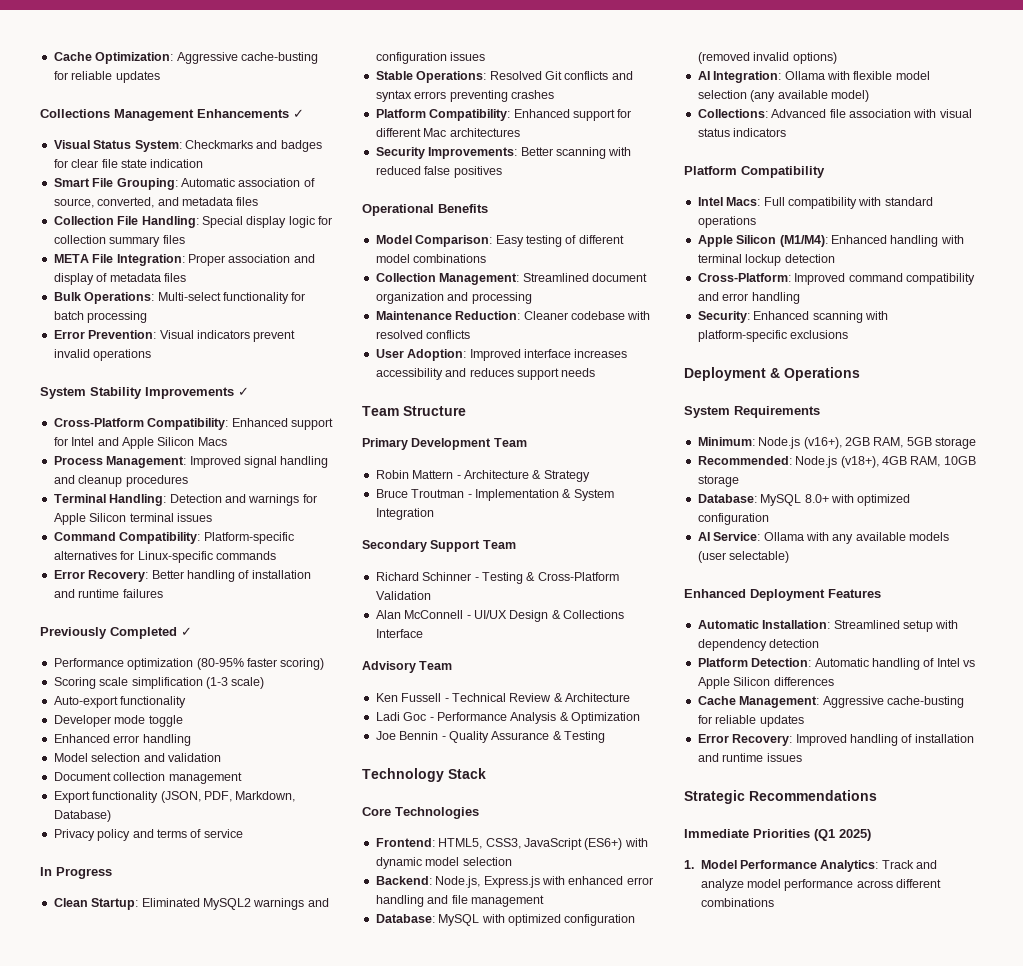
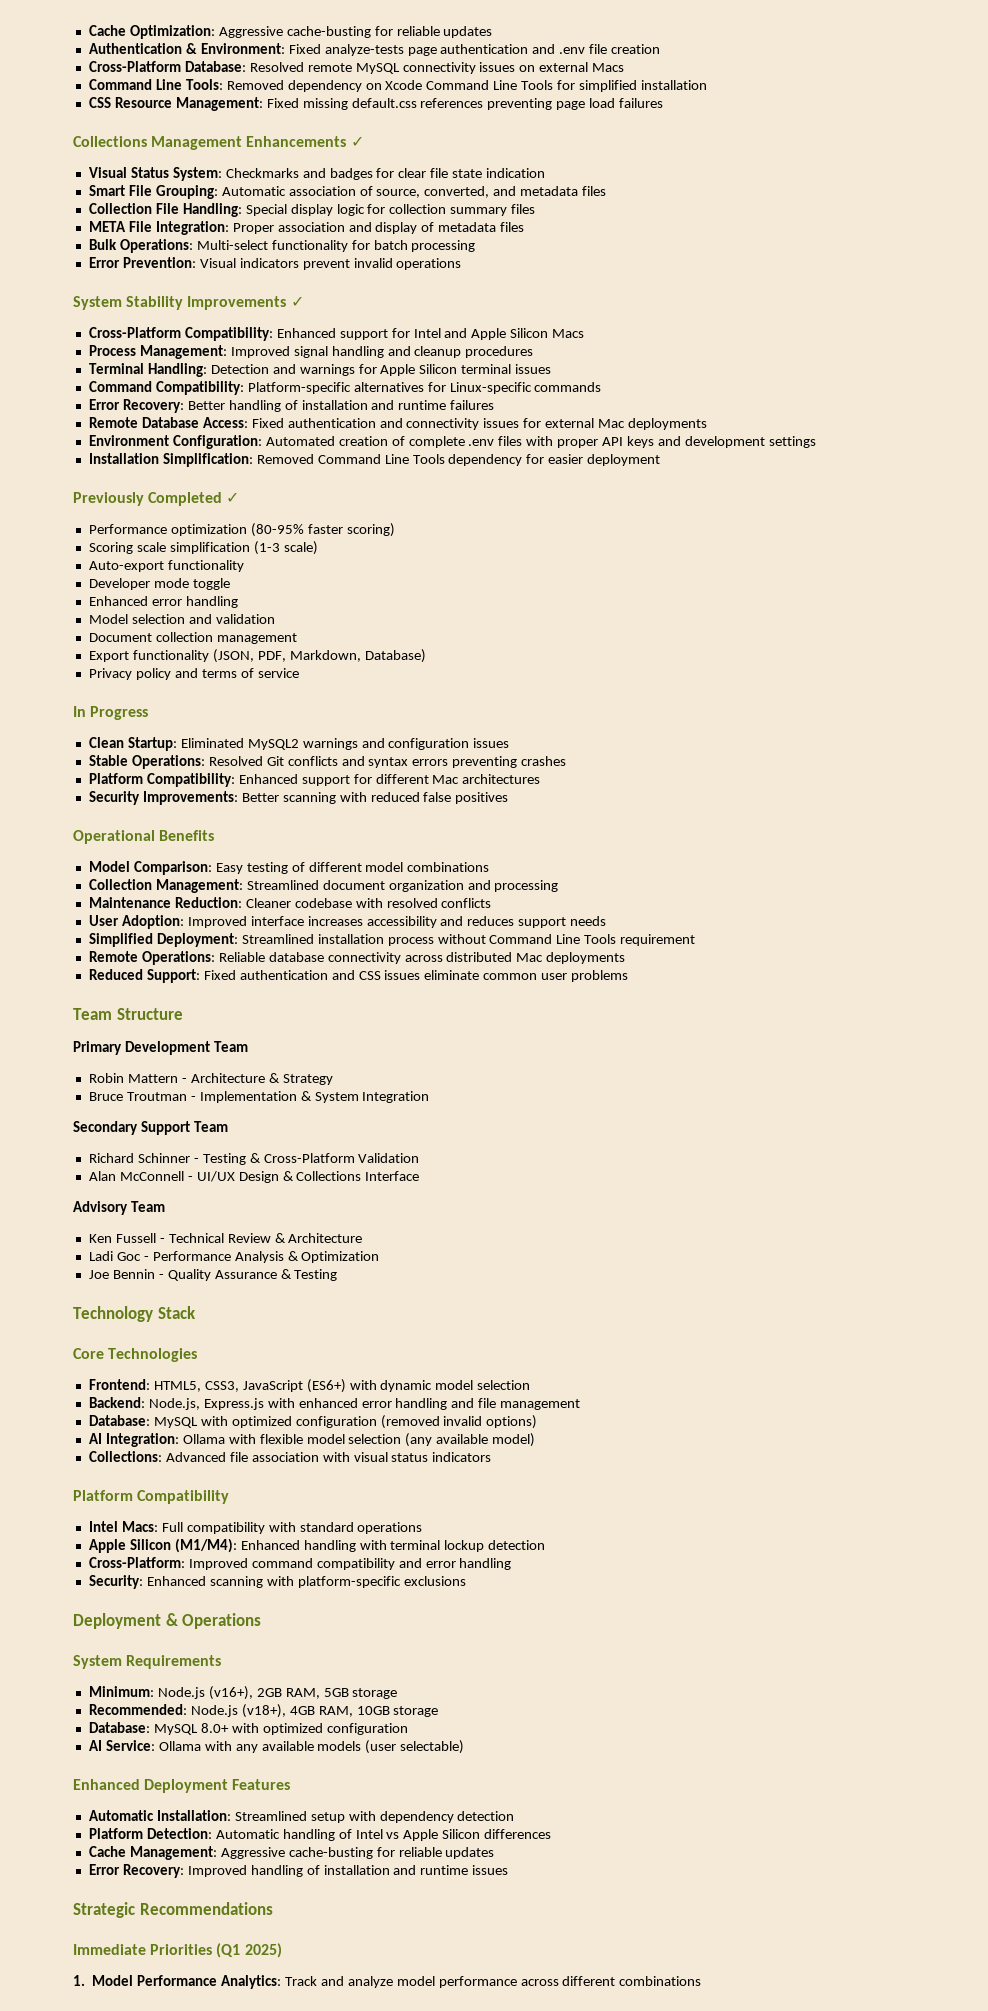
+ Authentication & Environment: Fixed analyze-tests page authentication and .env file creation
+ Cross-Platform Database: Resolved remote MySQL connectivity issues on external Macs
+ Command Line Tools: Removed dependency on Xcode Command Line Tools for simplified installation
+ CSS Resource Management: Fixed missing default.css references preventing page load failures
+ Remote Database Access: Fixed authentication and connectivity issues for external Mac deployments
+ Environment Configuration: Automated creation of complete .env files with proper API keys and development settings
+ Installation Simplification: Removed Command Line Tools dependency for easier deployment
+ Simplified Deployment: Streamlined installation process without Command Line Tools requirement
+ Remote Operations: Reliable database connectivity across distributed Mac deployments
+ Reduced Support: Fixed authentication and CSS issues eliminate common user problems

